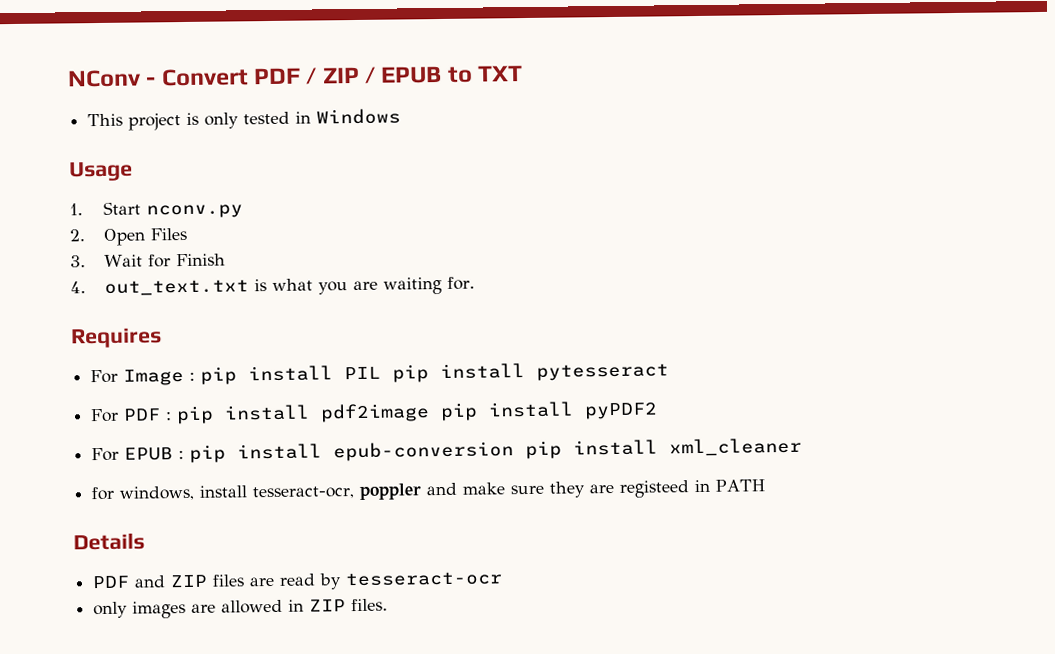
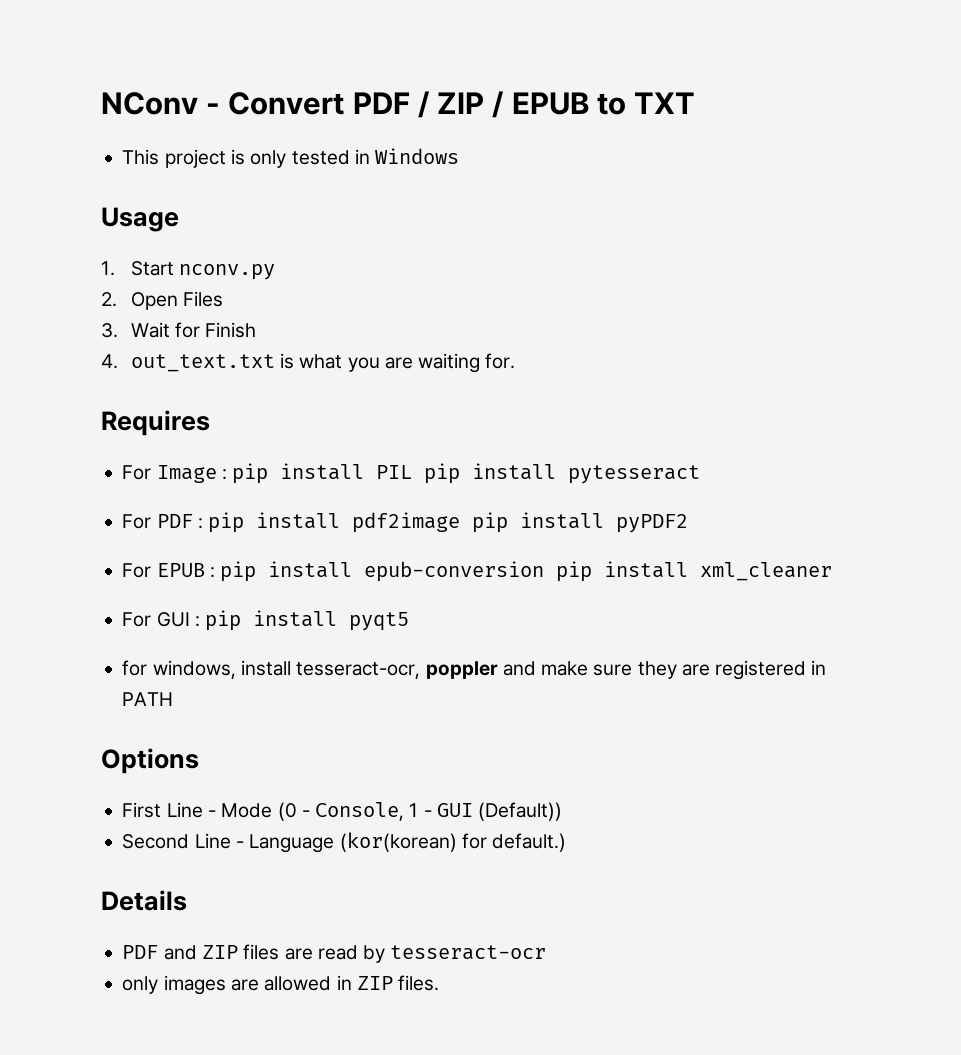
+ For GUI : pip install pyqt5
- for windows, install tesseract-ocr, poppler and make sure they are registeed in PATH
+ for windows, install tesseract-ocr, poppler and make sure they are registered in PATH
+ Options
+ First Line - Mode (0 - Console, 1 - GUI (Default))
+ Second Line - Language (kor(korean) for default.)

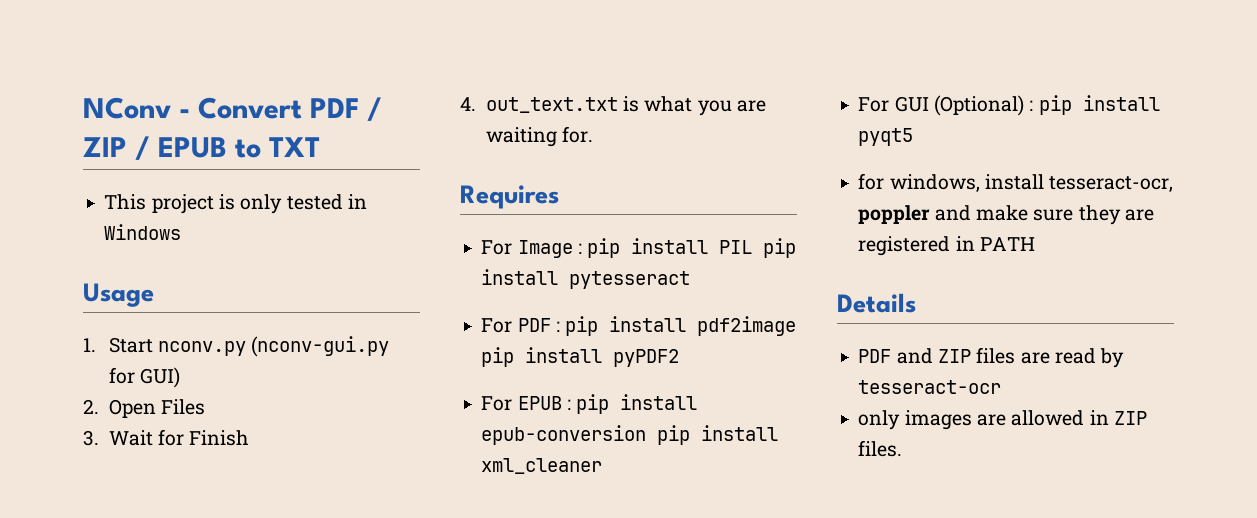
- 1. Start nconv.py
+ 1. Start nconv.py (nconv-gui.py for GUI)
- For GUI : pip install pyqt5
+ For GUI (Optional) : pip install pyqt5
- Options
- First Line - Mode (0 - Console, 1 - GUI (Default))
- Second Line - Language (kor(korean) for default.)

